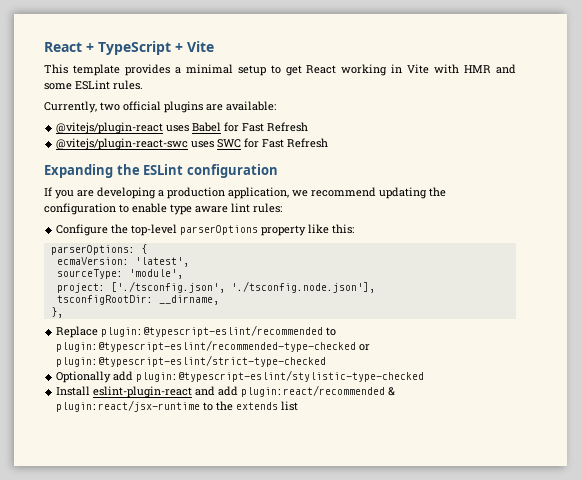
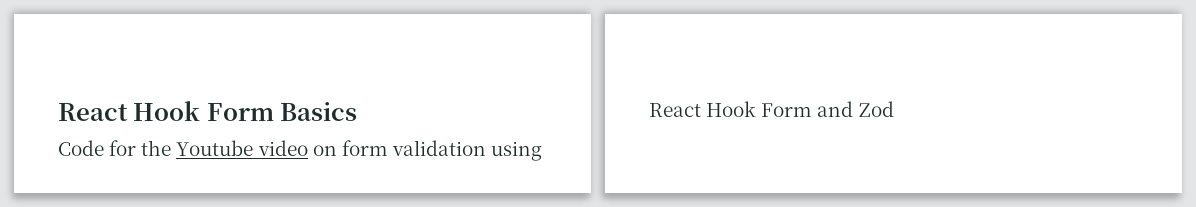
- React + TypeScript + Vite
- This template provides a minimal setup to get React working in Vite with HMR and some ESLint rules.
- Currently, two official plugins are available:
- @vitejs/plugin-react uses Babel for Fast Refresh
- @vitejs/plugin-react-swc uses SWC for Fast Refresh
- Expanding the ESLint configuration
- If you are developing a production application, we recommend updating the configuration to enable type aware lint rules:
- Configure the top-level parserOptions property like this:
- parserOptions: {
- ecmaVersion: 'latest',
- sourceType: 'module',
- project: ['./tsconfig.json', './tsconfig.node.json'],
- tsconfigRootDir: __dirname,
- },
- Replace plugin:@typescript-eslint/recommended to plugin:@typescript-eslint/recommended-type-checked or plugin:@typescript-eslint/strict-type-checked
- Optionally add plugin:@typescript-eslint/stylistic-type-checked
- Install eslint-plugin-react and add plugin:react/recommended & plugin:react/jsx-runtime to the extends list
+ React Hook Form Basics
+ Code for the Youtube video on form validation using React Hook Form and Zod

